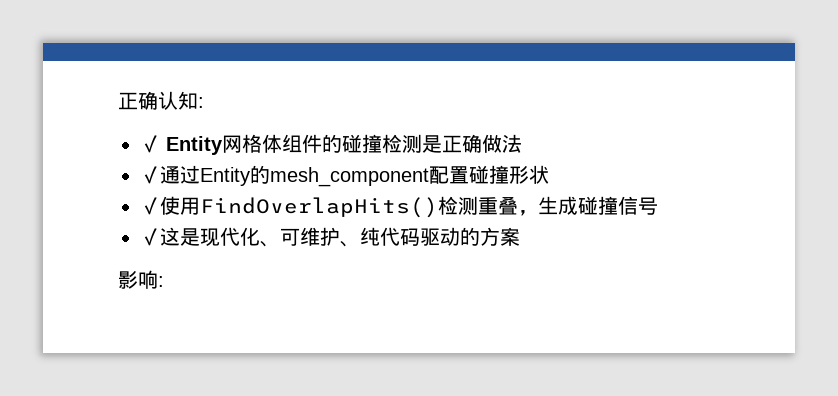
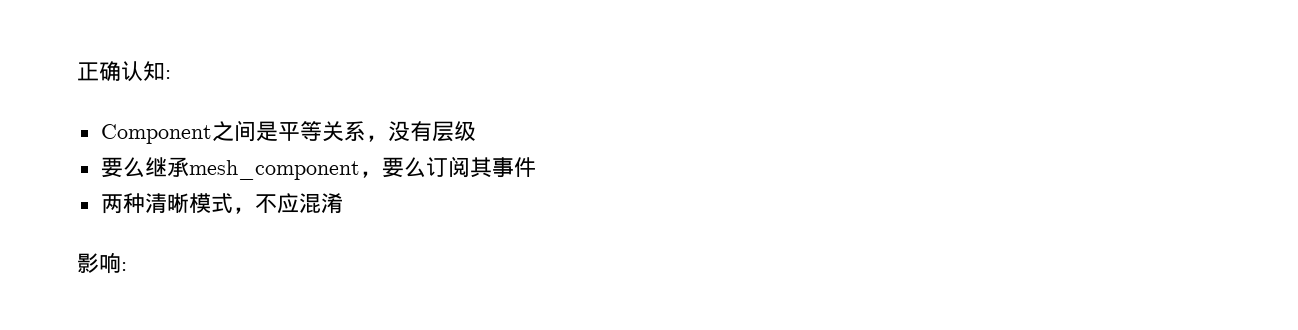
- ✓ Entity网格体组件的碰撞检测是正确做法
- ✓通过Entity的mesh_component配置碰撞形状
- ✓使用FindOverlapHits()检测重叠，生成碰撞信号
- ✓这是现代化、可维护、纯代码驱动的方案
+ Component之间是平等关系，没有层级
+ 要么继承mesh_component，要么订阅其事件
+ 两种清晰模式，不应混淆

